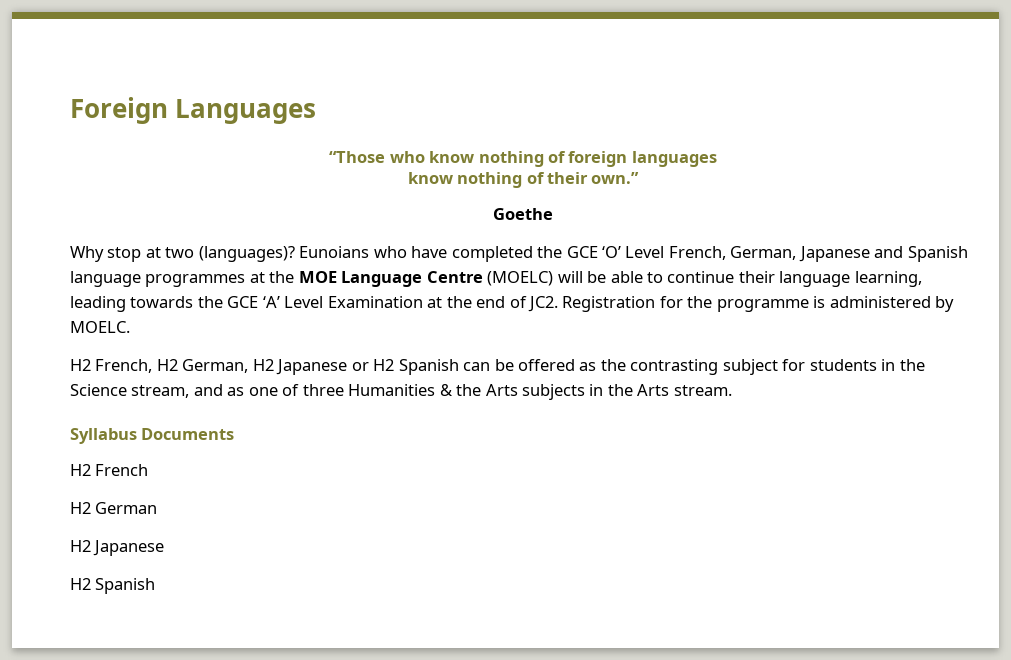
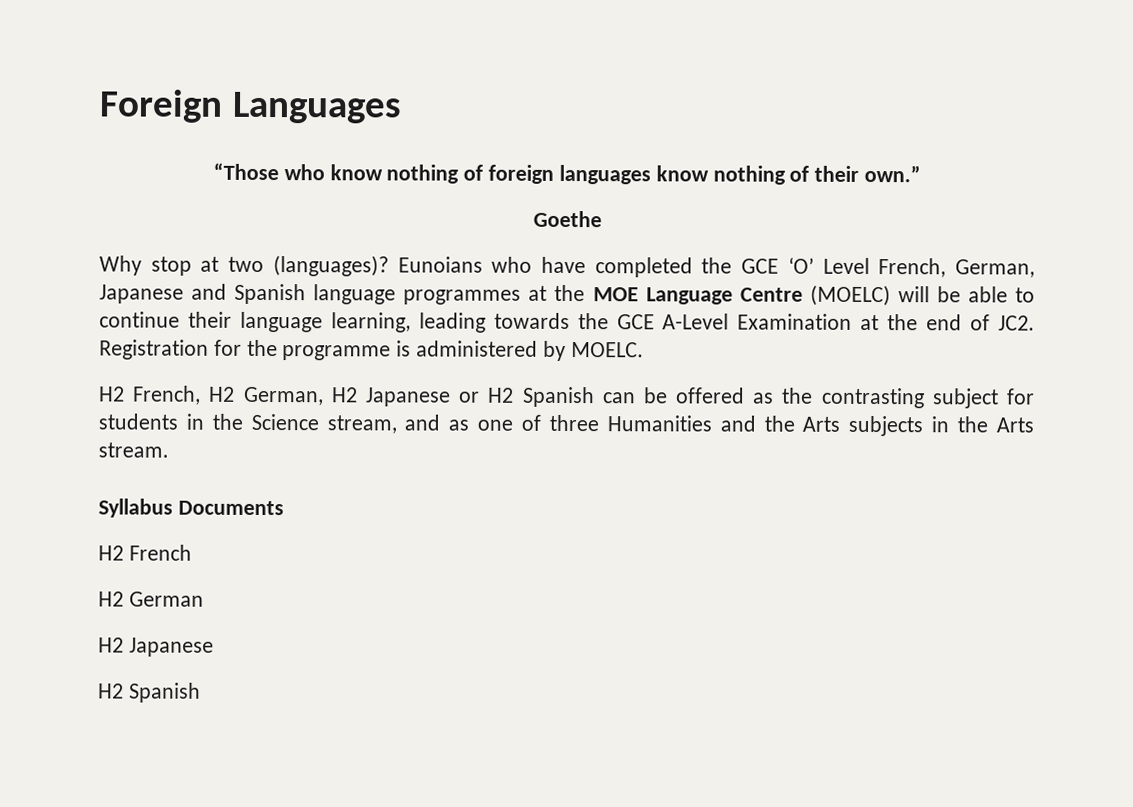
- “Those who know nothing of foreign languages
- know nothing of their own.”
+ “Those who know nothing of foreign languages know nothing of their own.”
- Eunoians who have completed the GCE ‘O’ Level French, German, Japanese and Spanish language programmes at the MOE Language Centre (MOELC) will be able to continue their language learning, leading towards the GCE ‘A’ Level Examination at the end of JC2. Registration for the programme is administered by MOELC.
+ Eunoians who have completed the GCE ‘O’ Level French, German, Japanese and Spanish language programmes at the MOE Language Centre (MOELC) will be able to continue their language learning, leading towards the GCE A-Level Examination at the end of JC2. Registration for the programme is administered by MOELC.
- H2 French, H2 German, H2 Japanese or H2 Spanish can be offered as the contrasting subject for students in the Science stream, and as one of three Humanities & the Arts subjects in the Arts stream.
+ H2 French, H2 German, H2 Japanese or H2 Spanish can be offered as the contrasting subject for students in the Science stream, and as one of three Humanities and the Arts subjects in the Arts stream.

